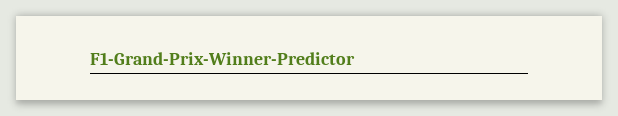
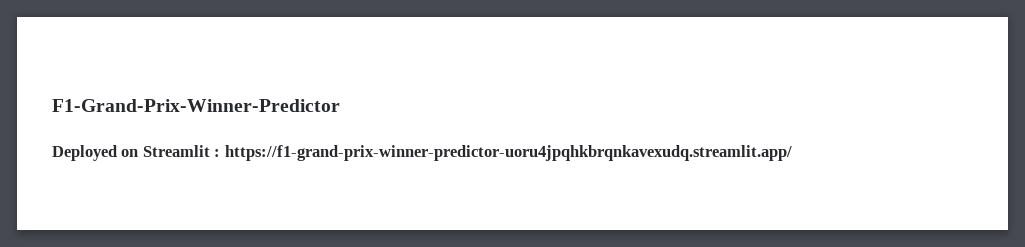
+ Deployed on Streamlit : https://f1-grand-prix-winner-predictor-uoru4jpqhkbrqnkavexudq.streamlit.app/

